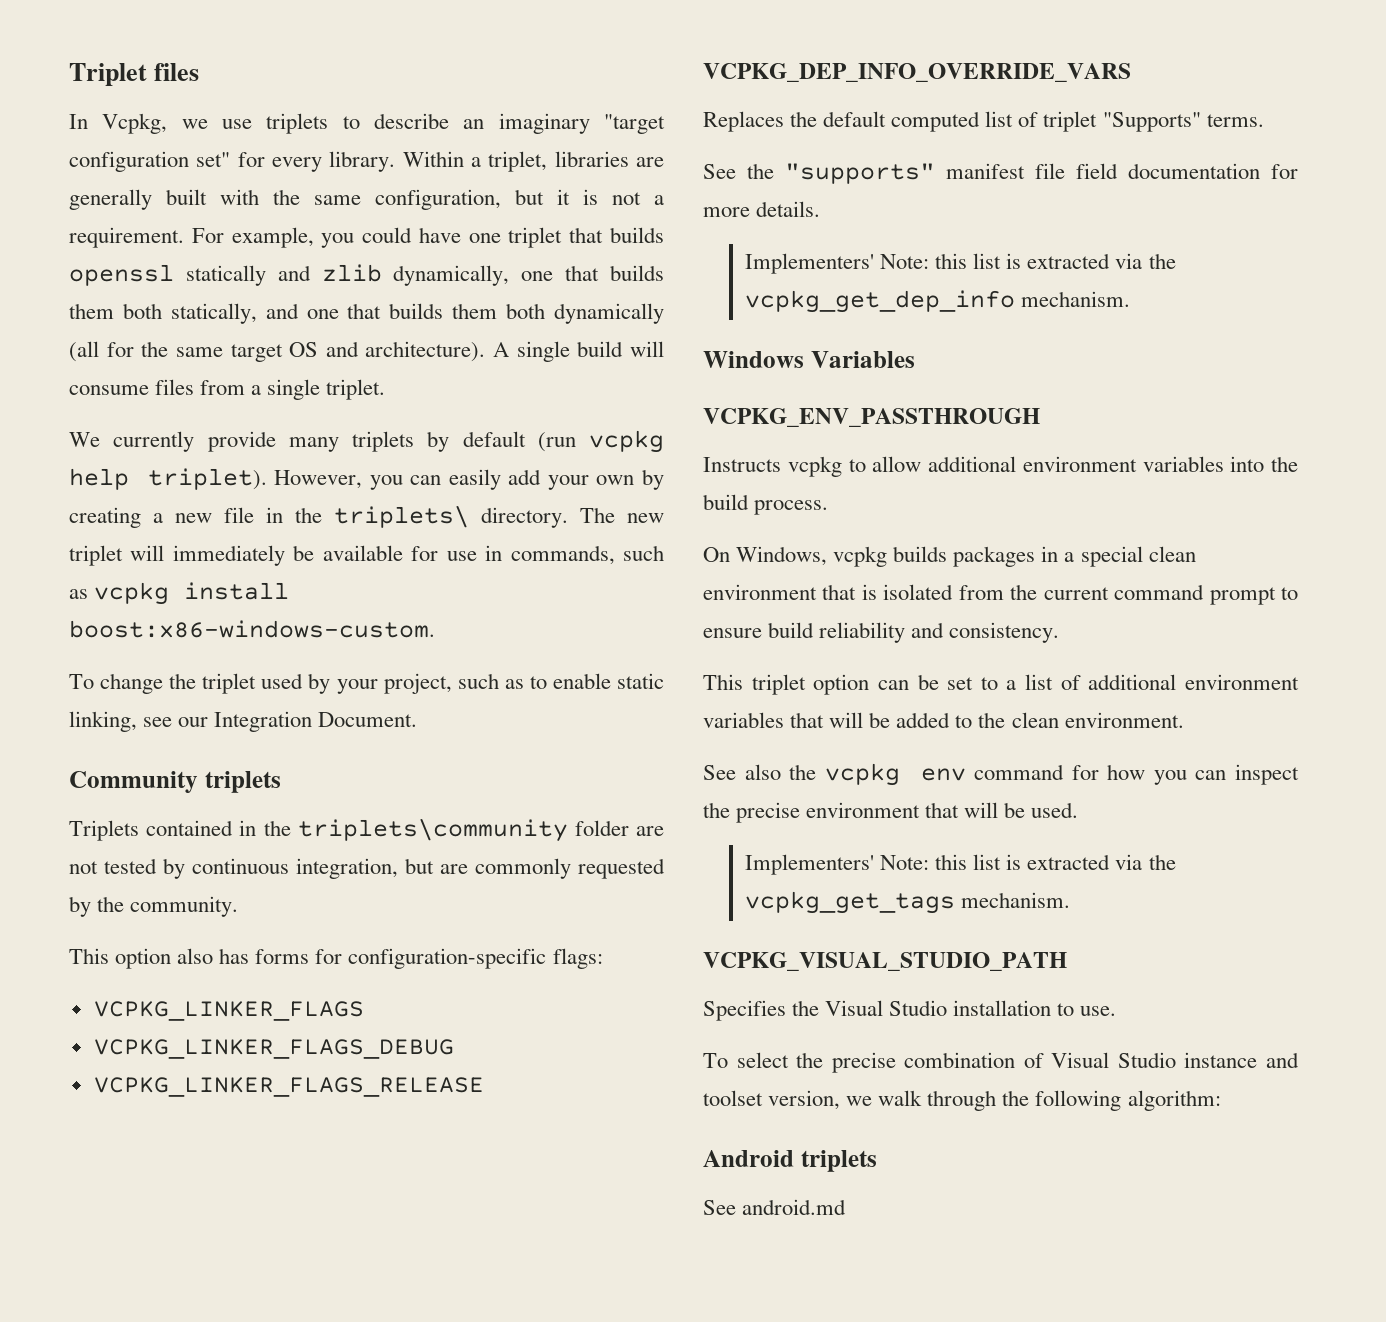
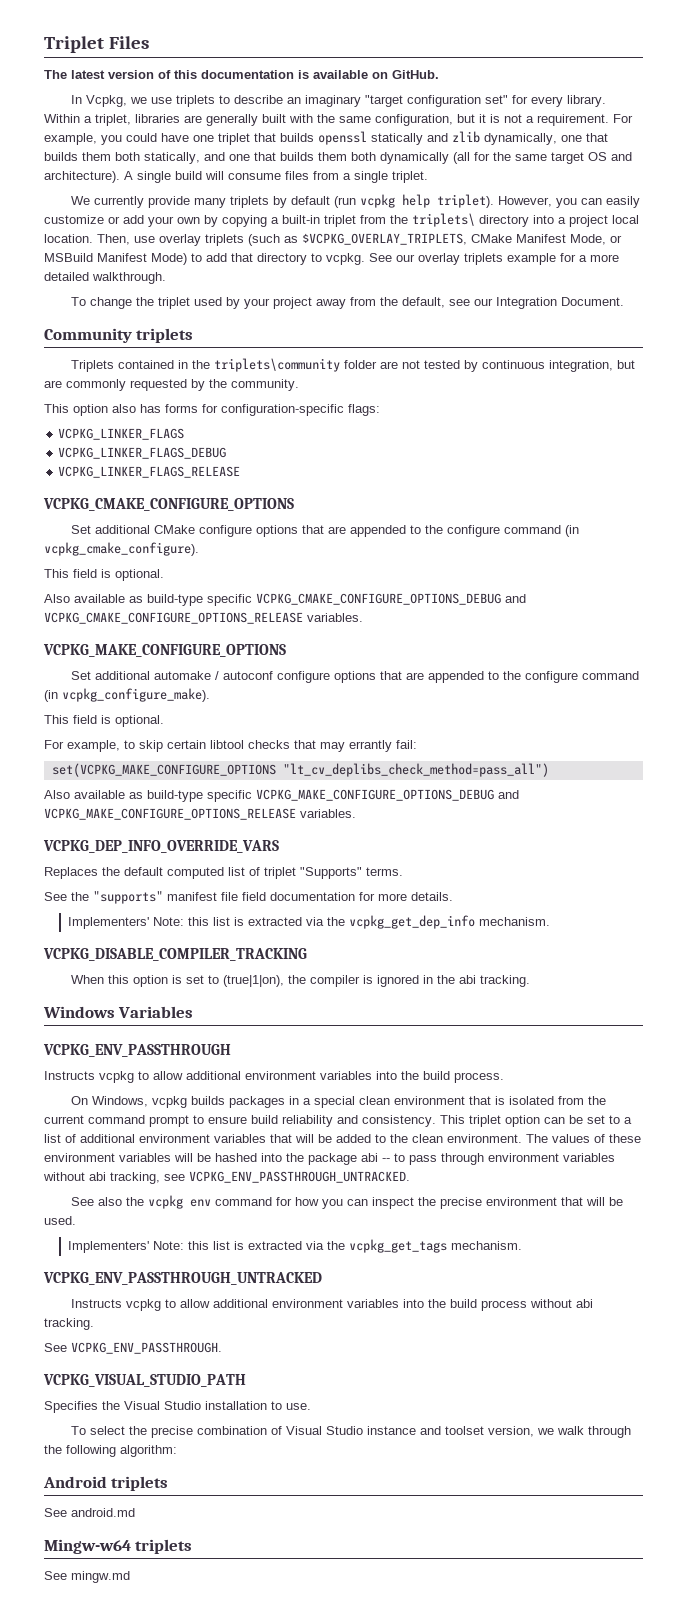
- Triplet files
+ Triplet Files
+ The latest version of this documentation is available on GitHub.
- However, you can easily add your own by creating a new file in the triplets\ directory. The new triplet will immediately be available for use in commands, such as vcpkg install boost:x86-windows-custom.
+ However, you can easily customize or add your own by copying a built-in triplet from the triplets\ directory into a project local location. Then, use overlay triplets (such as $VCPKG_OVERLAY_TRIPLETS, CMake Manifest Mode, or MSBuild Manifest Mode) to add that directory to vcpkg. See our overlay triplets example for a more detailed walkthrough.
- To change the triplet used by your project, such as to enable static linking, see our Integration Document.
+ To change the triplet used by your project away from the default, see our Integration Document.
+ VCPKG_CMAKE_CONFIGURE_OPTIONS
+ Set additional CMake configure options that are appended to the configure command (in vcpkg_cmake_configure).
+ This field is optional.
+ Also available as build-type specific VCPKG_CMAKE_CONFIGURE_OPTIONS_DEBUG and VCPKG_CMAKE_CONFIGURE_OPTIONS_RELEASE variables.
+ VCPKG_MAKE_CONFIGURE_OPTIONS
+ Set additional automake / autoconf configure options that are appended to the configure command (in vcpkg_configure_make).
+ This field is optional.
+ For example, to skip certain libtool checks that may errantly fail:
+ set(VCPKG_MAKE_CONFIGURE_OPTIONS "lt_cv_deplibs_check_method=pass_all")
+ Also available as build-type specific VCPKG_MAKE_CONFIGURE_OPTIONS_DEBUG and VCPKG_MAKE_CONFIGURE_OPTIONS_RELEASE variables.
+ VCPKG_DISABLE_COMPILER_TRACKING
+ When this option is set to (true|1|on), the compiler is ignored in the abi tracking.
- On Windows, vcpkg builds packages in a special clean environment that is isolated from the current command prompt to ensure build reliability and consistency.
- This triplet option can be set to a list of additional environment variables that will be added to the clean environment.
+ On Windows, vcpkg builds packages in a special clean environment that is isolated from the current command prompt to ensure build reliability and consistency. This triplet option can be set to a list of additional environment variables that will be added to the clean environment. The values of these environment variables will be hashed into the package abi -- to pass through environment variables without abi tracking, see VCPKG_ENV_PASSTHROUGH_UNTRACKED.
+ VCPKG_ENV_PASSTHROUGH_UNTRACKED
+ Instructs vcpkg to allow additional environment variables into the build process without abi tracking.
+ See VCPKG_ENV_PASSTHROUGH.
+ Mingw-w64 triplets
+ See mingw.md

